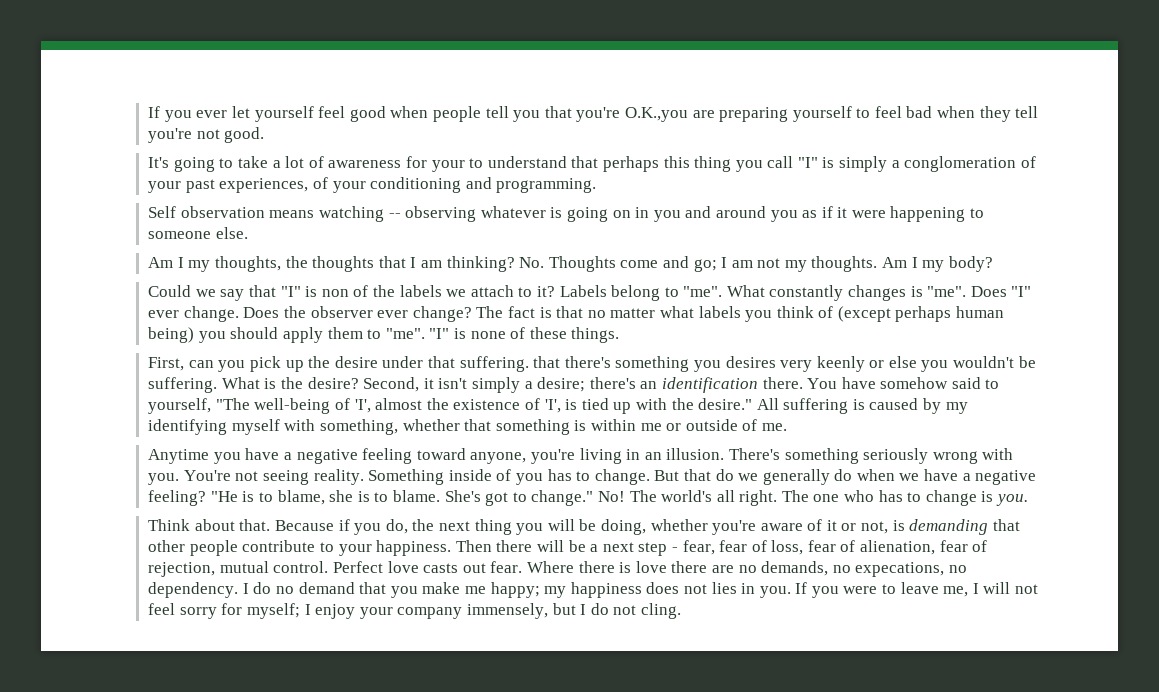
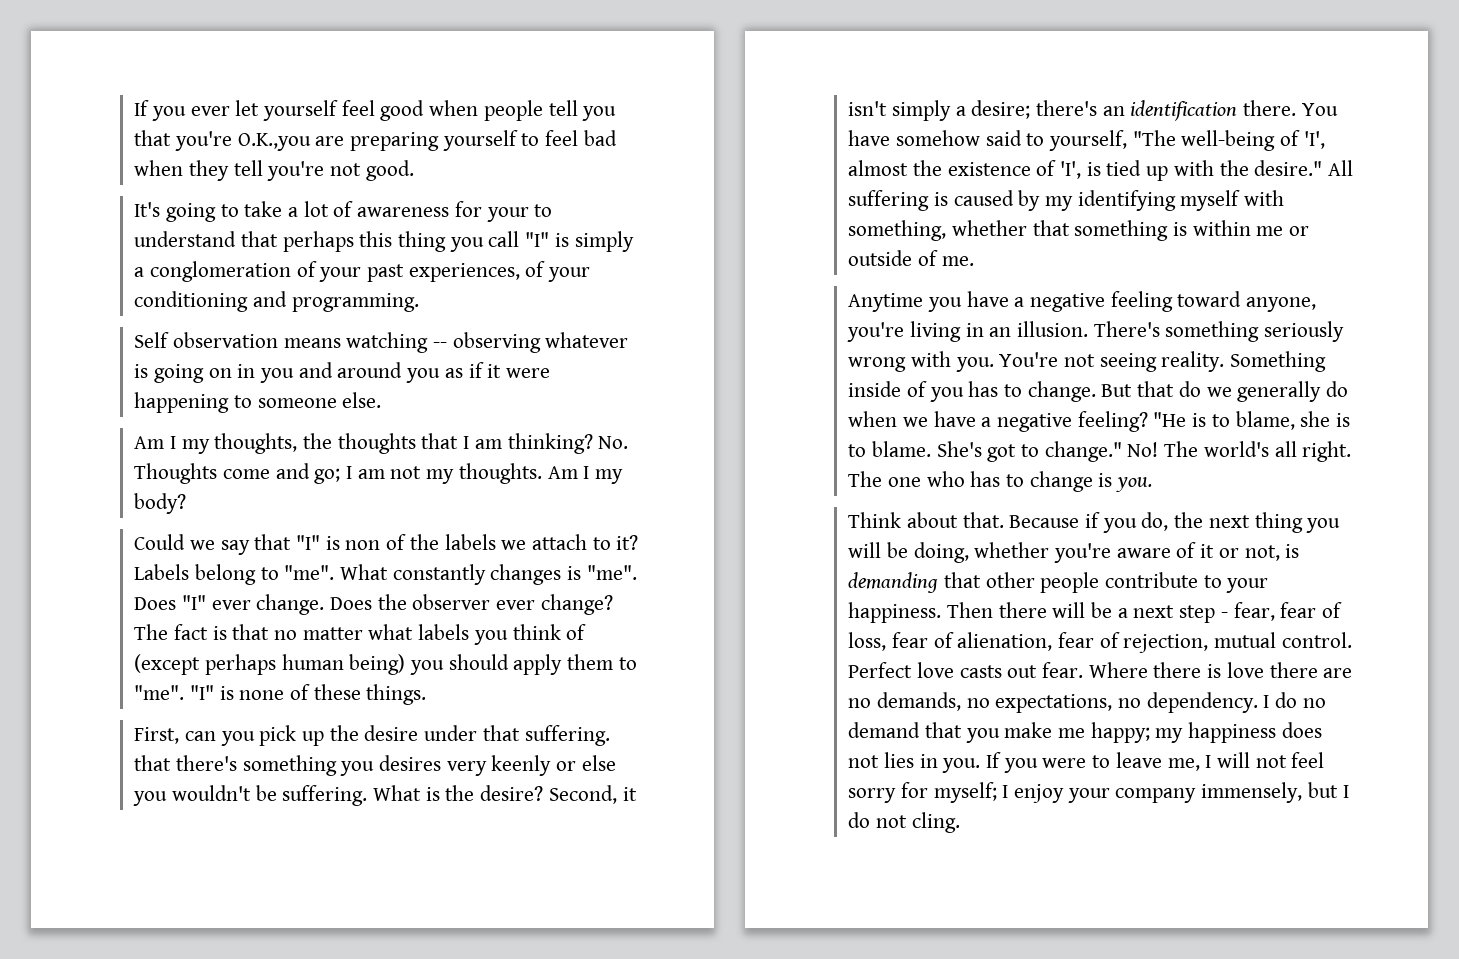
- Where there is love there are no demands, no expecations, no dependency.
+ Where there is love there are no demands, no expectations, no dependency.

